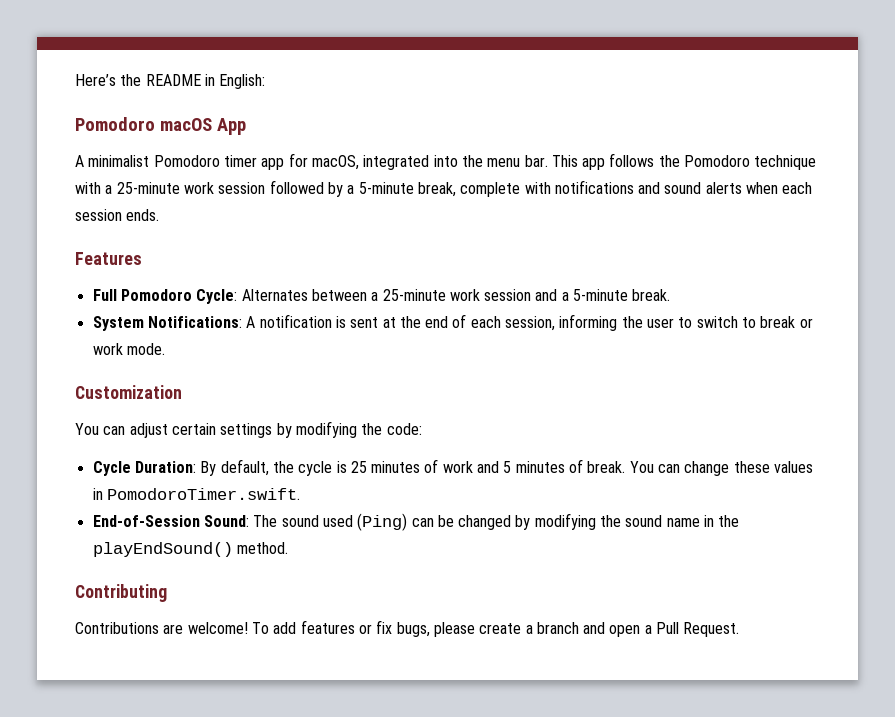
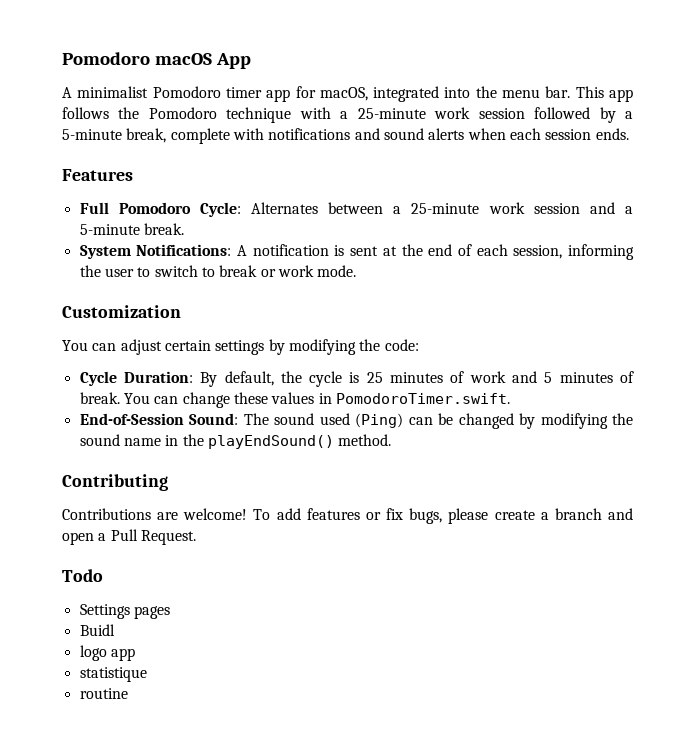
- Here’s the README in English:
+ Todo
+ Settings pages
+ Buidl
+ logo app
+ statistique
+ routine

